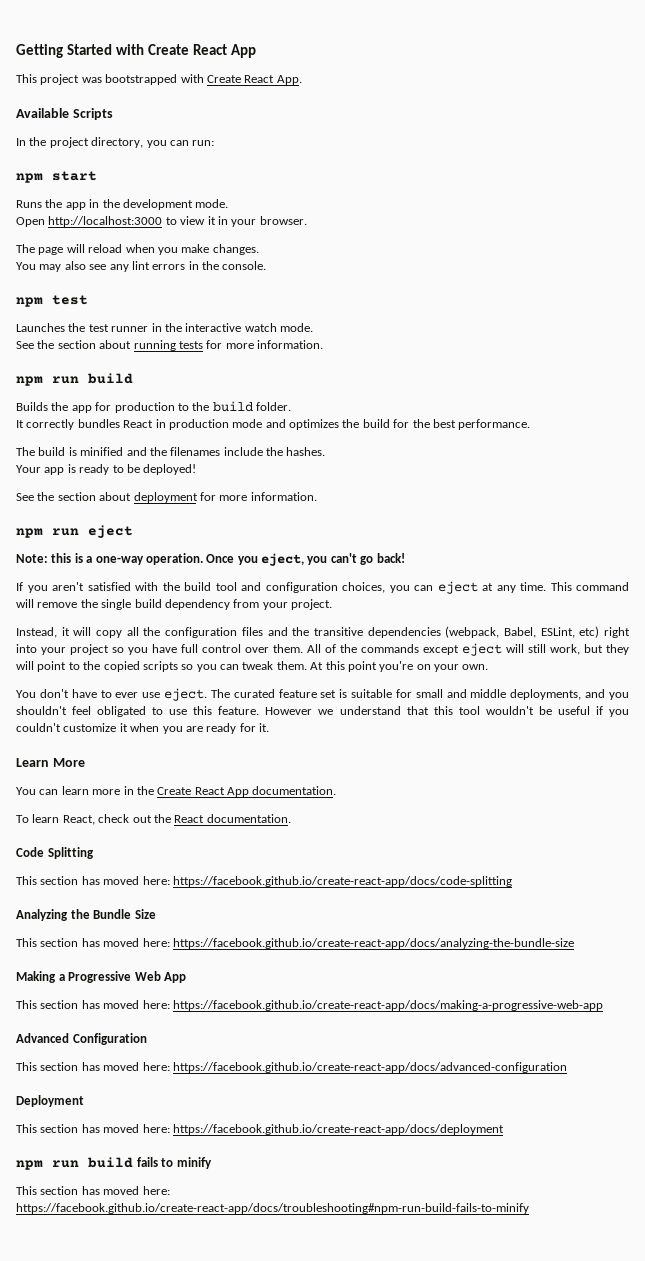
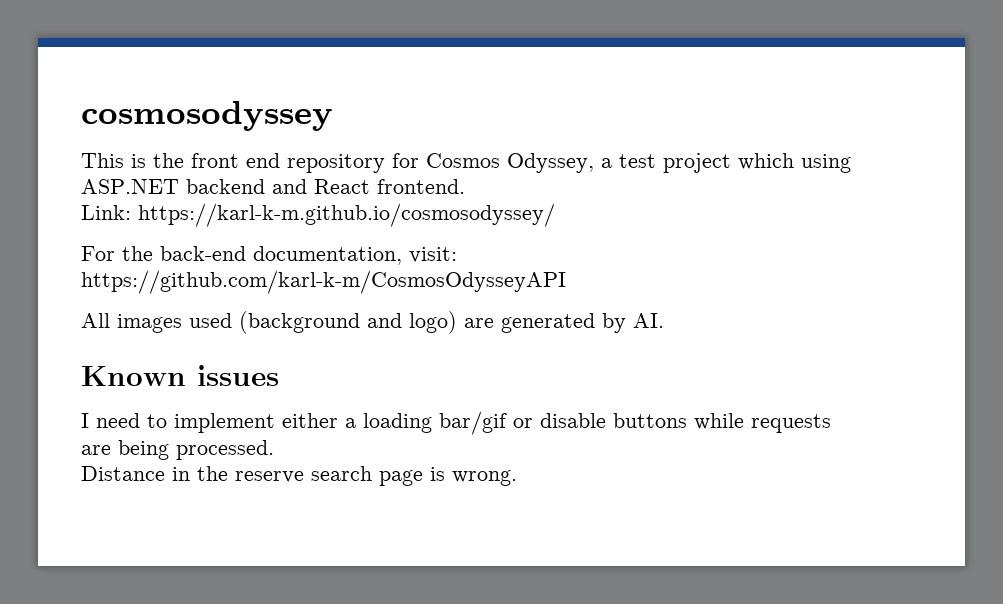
- Getting Started with Create React App
- This project was bootstrapped with Create React App.
- Available Scripts
- In the project directory, you can run:
- npm start
- Runs the app in the development mode.
- Open http://localhost:3000 to view it in your browser.
- The page will reload when you make changes.
- You may also see any lint errors in the console.
- npm test
- Launches the test runner in the interactive watch mode.
- See the section about running tests for more information.
- npm run build
- Builds the app for production to the build folder.
- It correctly bundles React in production mode and optimizes the build for the best performance.
- The build is minified and the filenames include the hashes.
- Your app is ready to be deployed!
- See the section about deployment for more information.
- npm run eject
- Note: this is a one-way operation. Once you eject, you can't go back!
- If you aren't satisfied with the build tool and configuration choices, you can eject at any time. This command will remove the single build dependency from your project.
- Instead, it will copy all the configuration files and the transitive dependencies (webpack, Babel, ESLint, etc) right into your project so you have full control over them. All of the commands except eject will still work, but they will point to the copied scripts so you can tweak them. At this point you're on your own.
- You don't have to ever use eject. The curated feature set is suitable for small and middle deployments, and you shouldn't feel obligated to use this feature. However we understand that this tool wouldn't be useful if you couldn't customize it when you are ready for it.
- Learn More
- You can learn more in the Create React App documentation.
- To learn React, check out the React documentation.
- Code Splitting
- This section has moved here: https://facebook.github.io/create-react-app/docs/code-splitting
- Analyzing the Bundle Size
- This section has moved here: https://facebook.github.io/create-react-app/docs/analyzing-the-bundle-size
- Making a Progressive Web App
- This section has moved here: https://facebook.github.io/create-react-app/docs/making-a-progressive-web-app
- Advanced Configuration
- This section has moved here: https://facebook.github.io/create-react-app/docs/advanced-configuration
- Deployment
- This section has moved here: https://facebook.github.io/create-react-app/docs/deployment
- npm run build fails to minify
- This section has moved here: https://facebook.github.io/create-react-app/docs/troubleshooting#npm-run-build-fails-to-minify
+ cosmosodyssey
+ This is the front end repository for Cosmos Odyssey, a test project which using ASP.NET backend and React frontend.
+ Link: https://karl-k-m.github.io/cosmosodyssey/
+ For the back-end documentation, visit: https://github.com/karl-k-m/CosmosOdysseyAPI
+ All images used (background and logo) are generated by AI.
+ Known issues
+ I need to implement either a loading bar/gif or disable buttons while requests are being processed.
+ Distance in the reserve search page is wrong.

